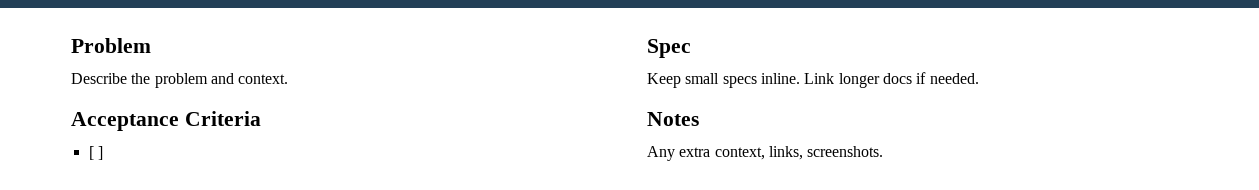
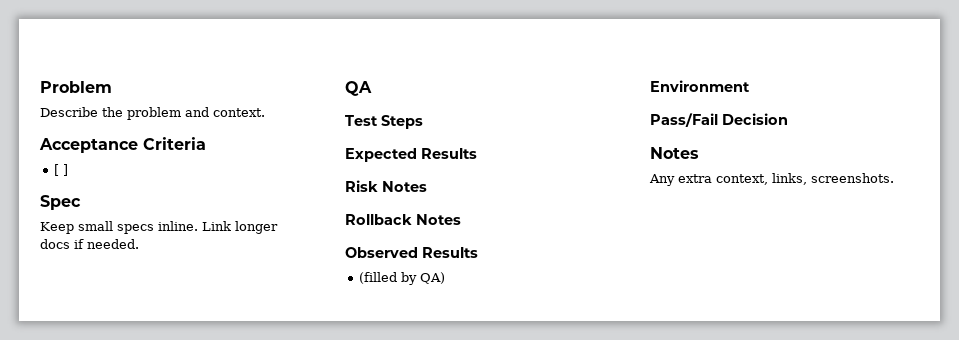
+ QA
+ Test Steps
+ Expected Results
+ Risk Notes
+ Rollback Notes
+ Observed Results
+ (filled by QA)
+ Environment
+ Pass/Fail Decision

